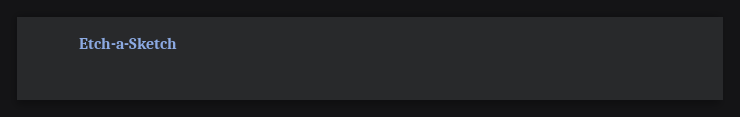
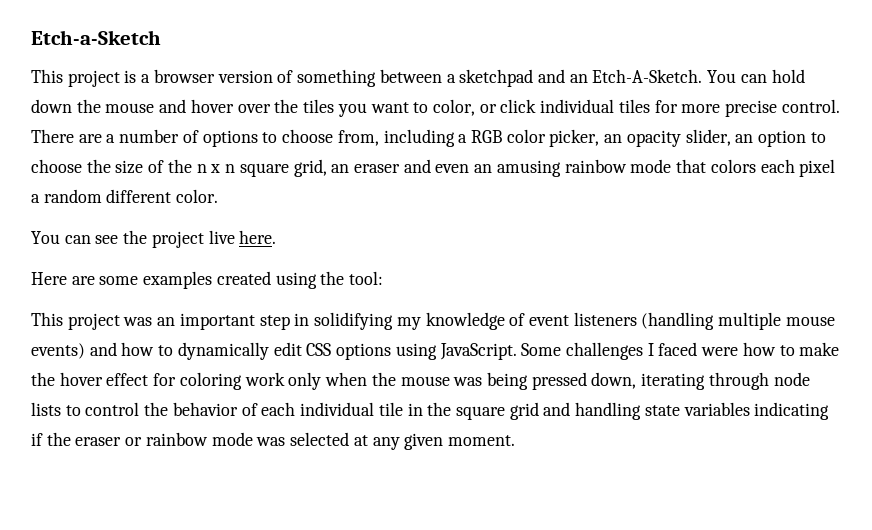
+ This project is a browser version of something between a sketchpad and an Etch-A-Sketch. You can hold down the mouse and hover over the tiles you want to color, or click individual tiles for more precise control. There are a number of options to choose from, including a RGB color picker, an opacity slider, an option to choose the size of the n x n square grid, an eraser and even an amusing rainbow mode that colors each pixel a random different color.
+ You can see the project live here.
+ Here are some examples created using the tool:
+ This project was an important step in solidifying my knowledge of event listeners (handling multiple mouse events) and how to dynamically edit CSS options using JavaScript. Some challenges I faced were how to make the hover effect for coloring work only when the mouse was being pressed down, iterating through node lists to control the behavior of each individual tile in the square grid and handling state variables indicating if the eraser or rainbow mode was selected at any given moment.

